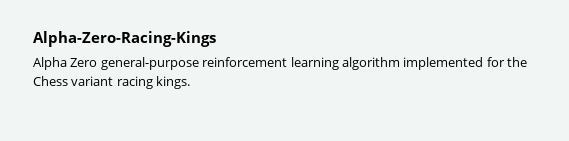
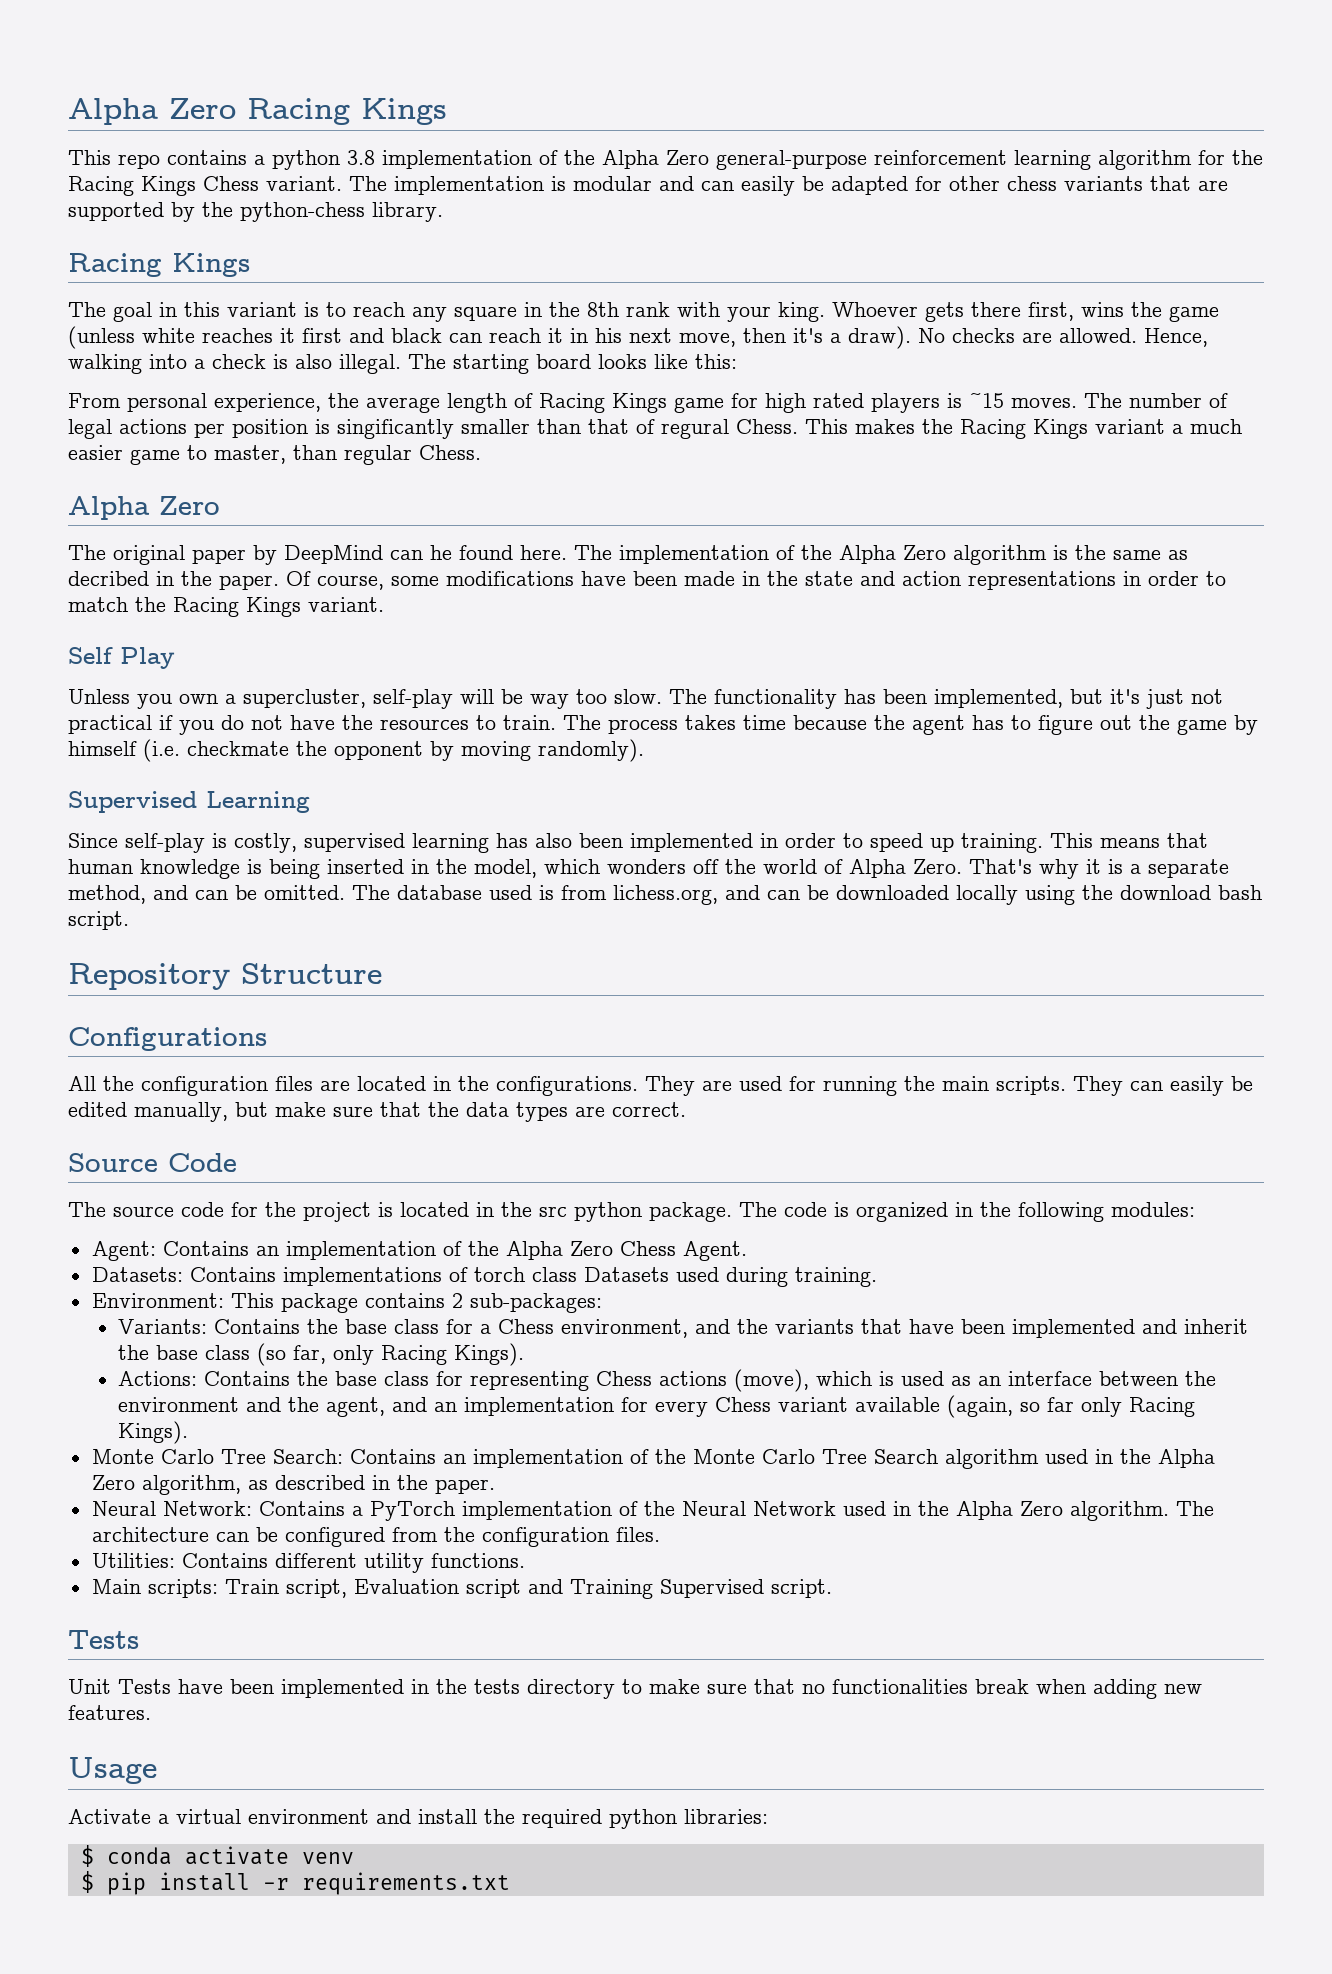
- Alpha-Zero-Racing-Kings
- Alpha Zero general-purpose reinforcement learning algorithm implemented for the Chess variant racing kings.
+ Alpha Zero Racing Kings
+ This repo contains a python 3.8 implementation of the Alpha Zero general-purpose reinforcement learning algorithm for the Racing Kings Chess variant. The implementation is modular and can easily be adapted for other chess variants that are supported by the python-chess library.
+ Racing Kings
+ The goal in this variant is to reach any square in the 8th rank with your king. Whoever gets there first, wins the game (unless white reaches it first and black can reach it in his next move, then it's a draw). No checks are allowed. Hence, walking into a check is also illegal. The starting board looks like this:
+ From personal experience, the average length of Racing Kings game for high rated players is ~15 moves. The number of legal actions per position is singificantly smaller than that of regural Chess. This makes the Racing Kings variant a much easier game to master, than regular Chess.
+ Alpha Zero
+ The original paper by DeepMind can he found here. The implementation of the Alpha Zero algorithm is the same as decribed in the paper. Of course, some modifications have been made in the state and action representations in order to match the Racing Kings variant.
+ Self Play
+ Unless you own a supercluster, self-play will be way too slow. The functionality has been implemented, but it's just not practical if you do not have the resources to train. The process takes time because the agent has to figure out the game by himself (i.e. checkmate the opponent by moving randomly).
+ Supervised Learning
+ Since self-play is costly, supervised learning has also been implemented in order to speed up training. This means that human knowledge is being inserted in the model, which wonders off the world of Alpha Zero. That's why it is a separate method, and can be omitted. The database used is from lichess.org, and can be downloaded locally using the download bash script.
+ Repository Structure
+ Configurations
+ All the configuration files are located in the configurations. They are used for running the main scripts. They can easily be edited manually, but make sure that the data types are correct.
+ Source Code
+ The source code for the project is located in the src python package. The code is organized in the following modules:
+ Agent: Contains an implementation of the Alpha Zero Chess Agent.
+ Datasets: Contains implementations of torch class Datasets used during training.
+ Environment: This package contains 2 sub-packages:
+ Variants: Contains the base class for a Chess environment, and the variants that have been implemented and inherit the base class (so far, only Racing Kings).
+ Actions: Contains the base class for representing Chess actions (move), which is used as an interface between the environment and the agent, and an implementation for every Chess variant available (again, so far only Racing Kings).
+ Monte Carlo Tree Search: Contains an implementation of the Monte Carlo Tree Search algorithm used in the Alpha Zero algorithm, as described in the paper.
+ Neural Network: Contains a PyTorch implementation of the Neural Network used in the Alpha Zero algorithm. The architecture can be configured from the configuration files.
+ Utilities: Contains different utility functions.
+ Main scripts: Train script, Evaluation script and Training Supervised script.
+ Tests
+ Unit Tests have been implemented in the tests directory to make sure that no functionalities break when adding new features.
+ Usage
+ Activate a virtual environment and install the required python libraries:
+ $ conda activate venv
+ $ pip install -r requirements.txt

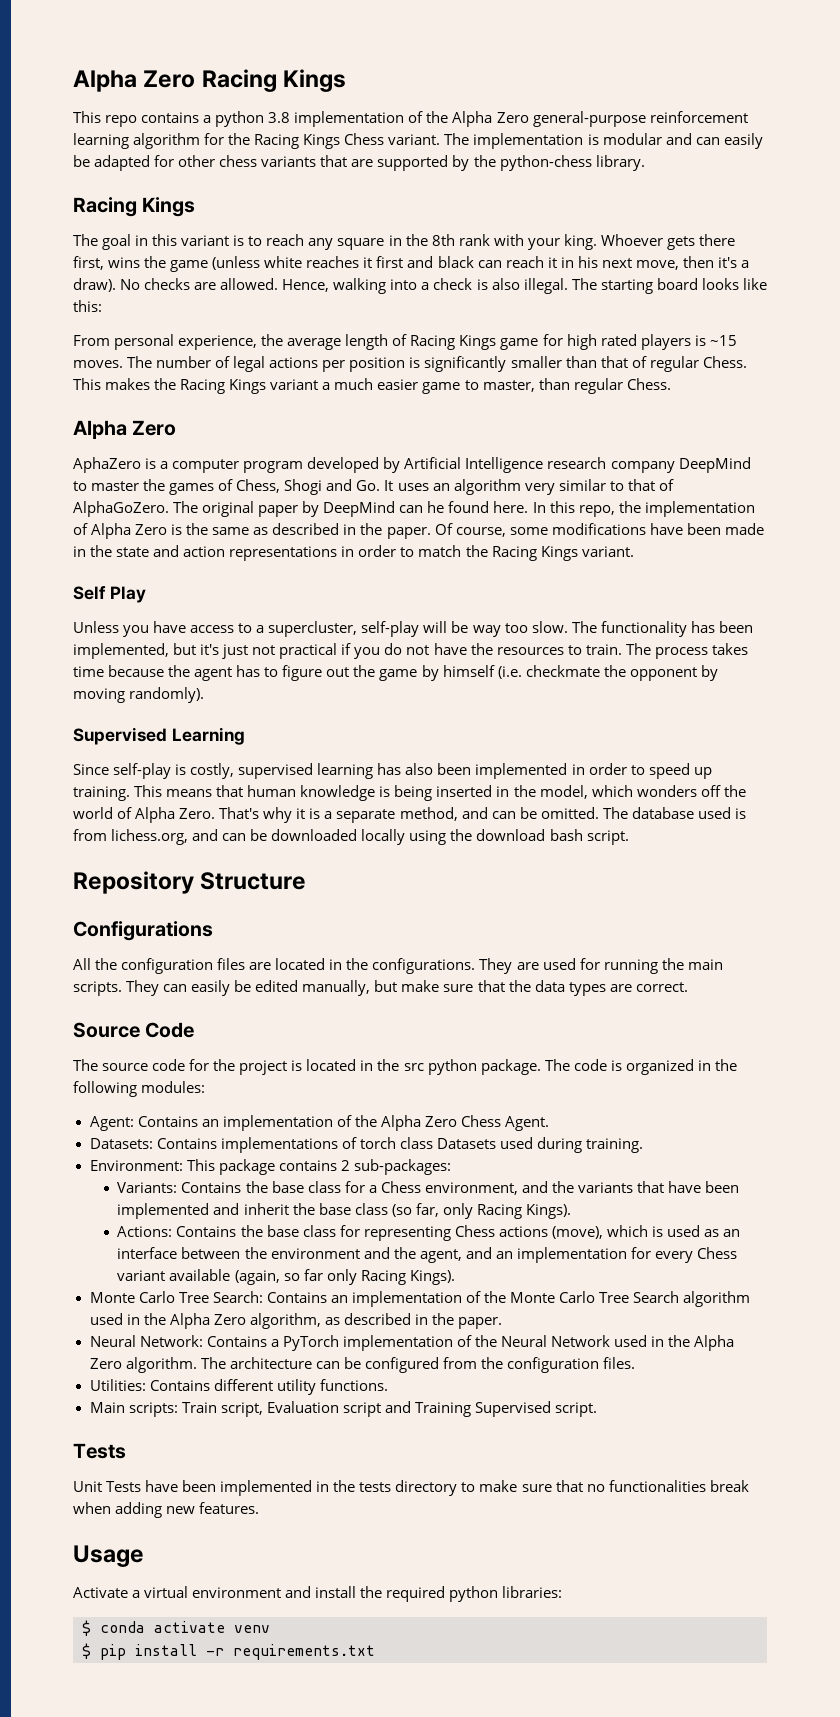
- The number of legal actions per position is singificantly smaller than that of regural Chess.
+ The number of legal actions per position is significantly smaller than that of regular Chess.
+ AphaZero is a computer program developed by Artificial Intelligence research company DeepMind to master the games of Chess, Shogi and Go. It uses an algorithm very similar to that of AlphaGoZero.
- The implementation of the Alpha Zero algorithm is the same as decribed in the paper.
+ In this repo, the implementation of Alpha Zero is the same as described in the paper.
- Unless you own a supercluster, self-play will be way too slow.
+ Unless you have access to a supercluster, self-play will be way too slow.

